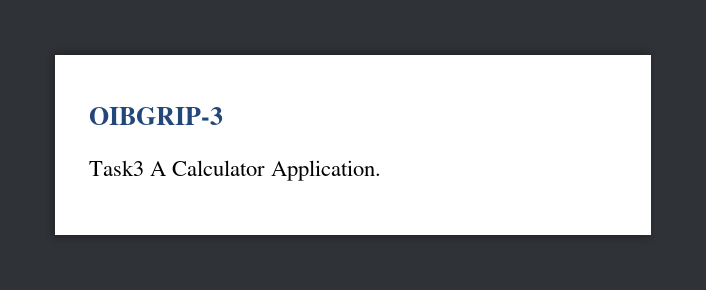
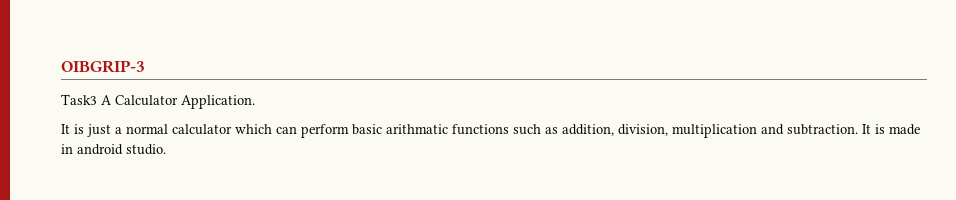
+ It is just a normal calculator which can perform basic arithmatic functions such as addition, division, multiplication and subtraction. It is made in android studio.

